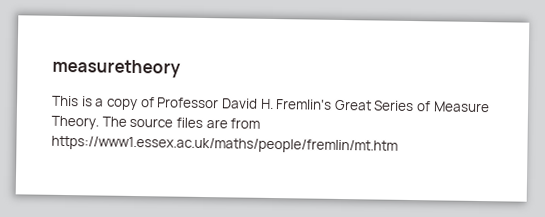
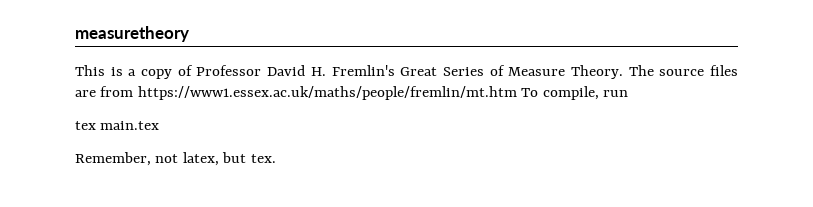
- The source files are from https://www1.essex.ac.uk/maths/people/fremlin/mt.htm
+ The source files are from https://www1.essex.ac.uk/maths/people/fremlin/mt.htm To compile, run
+ tex main.tex
+ Remember, not latex, but tex.

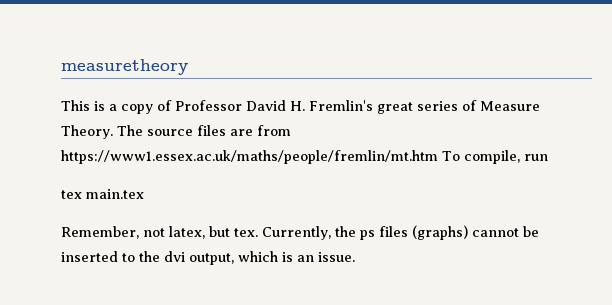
- This is a copy of Professor David H. Fremlin's Great Series of Measure Theory.
+ This is a copy of Professor David H. Fremlin's great series of Measure Theory.
+ Currently, the ps files (graphs) cannot be inserted to the dvi output, which is an issue.

